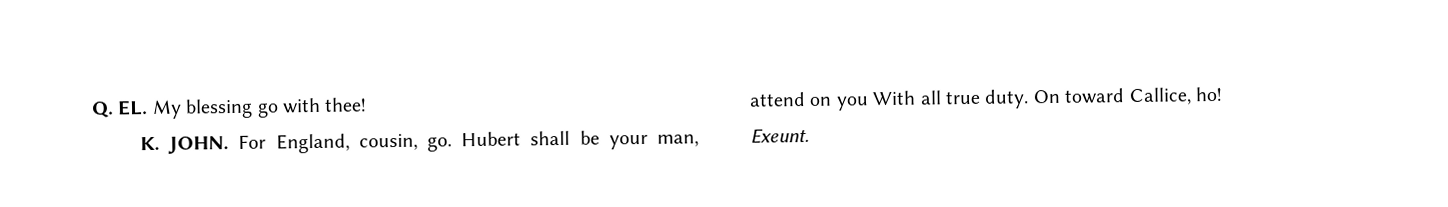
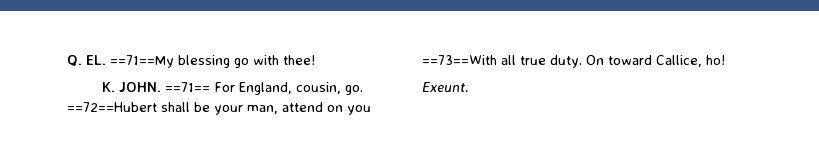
- Q. EL. My blessing go with thee!
+ Q. EL. ==71==My blessing go with thee!
- For England, cousin, go.
+ ==71== For England, cousin, go.
- Hubert shall be your man, attend on you With all true duty.
+ ==72==Hubert shall be your man, attend on you ==73==With all true duty.

